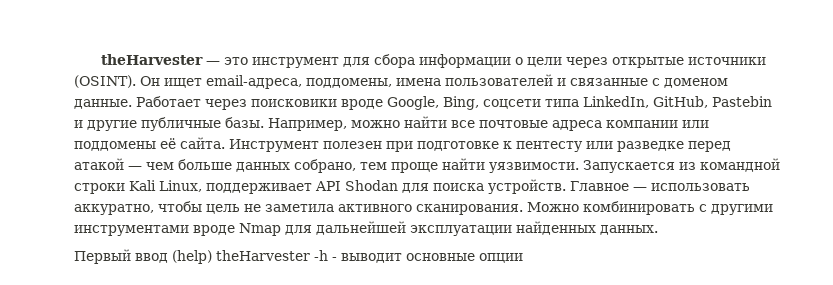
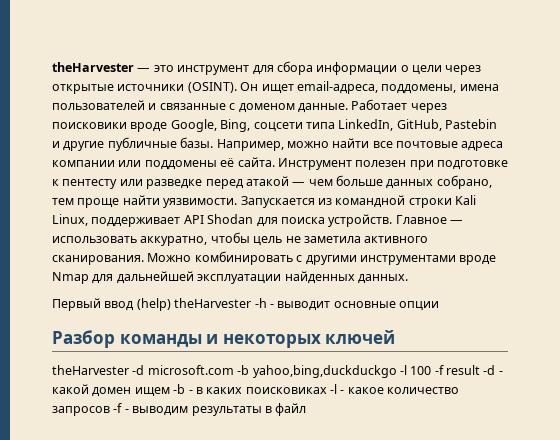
+ Разбор команды и некоторых ключей
+ theHarvester -d microsoft.com -b yahoo,bing,duckduckgo -l 100 -f result -d - какой домен ищем -b - в каких поисковиках -l - какое количество запросов -f - выводим результаты в файл

